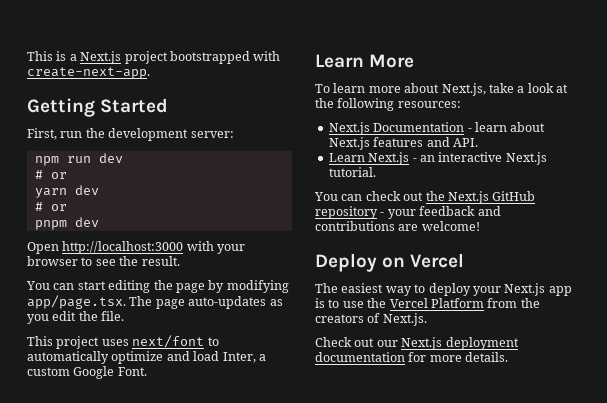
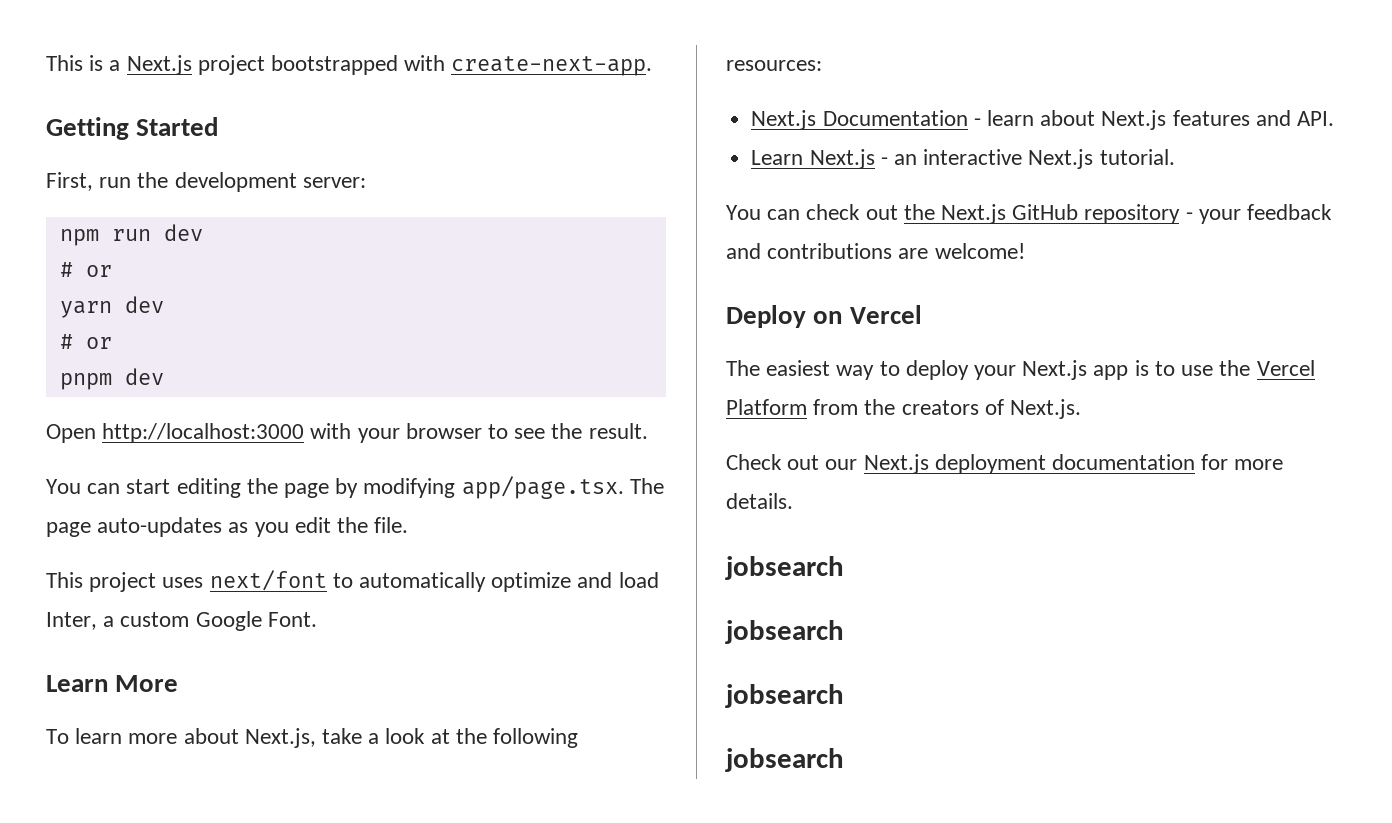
  Check out our Next.js deployment documentation for more details.
+ jobsearch
+ jobsearch
+ jobsearch
+ jobsearch

